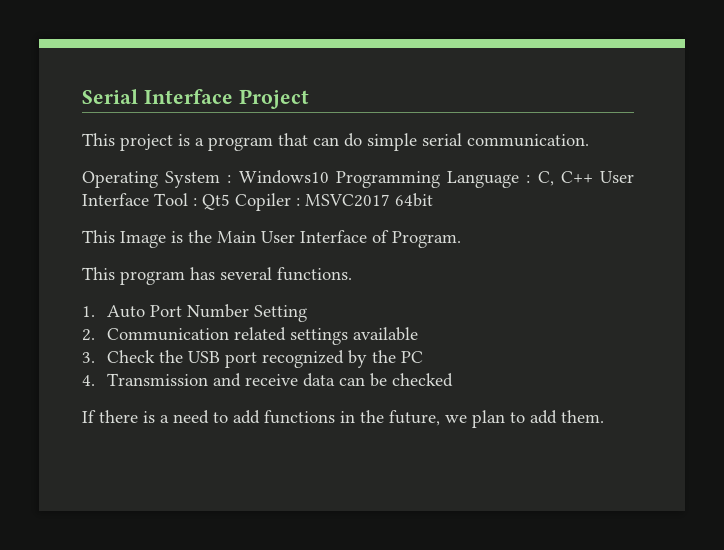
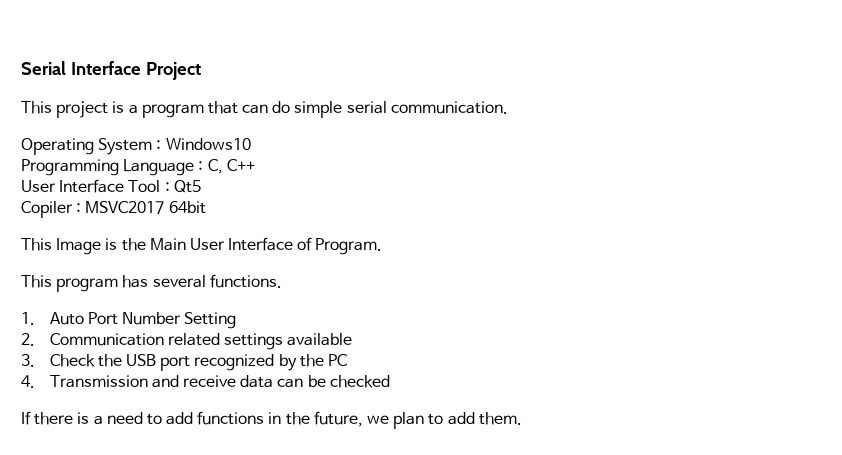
- Operating System : Windows10 Programming Language : C, C++ User Interface Tool : Qt5 Copiler : MSVC2017 64bit
+ Operating System : Windows10
+ Programming Language : C, C++
+ User Interface Tool : Qt5
+ Copiler : MSVC2017 64bit

